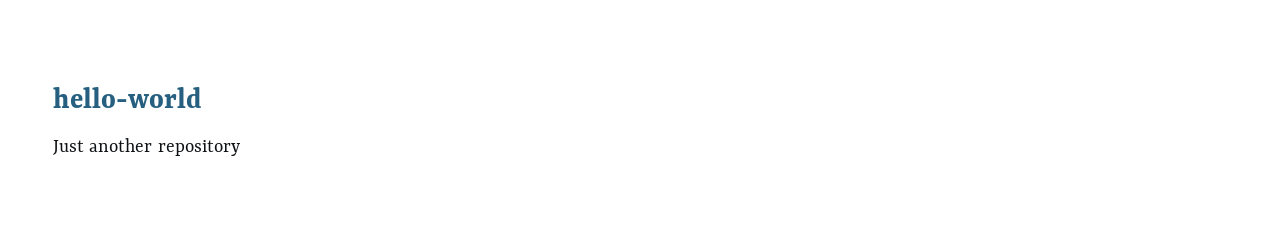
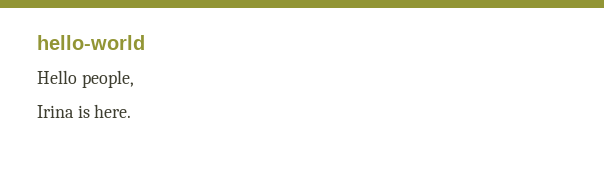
- Just another repository
+ Hello people,
+ Irina is here.

